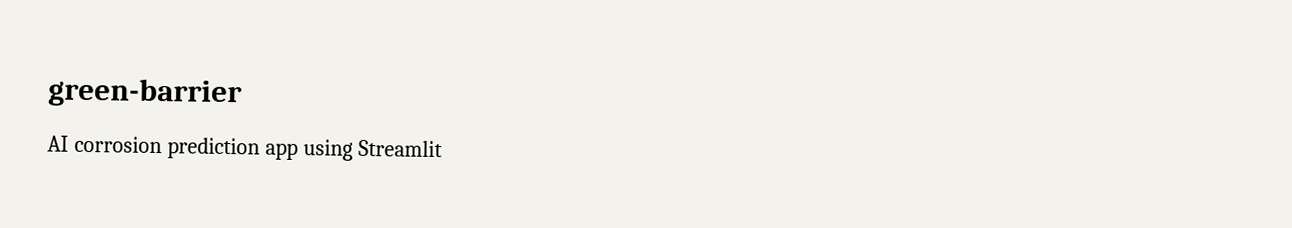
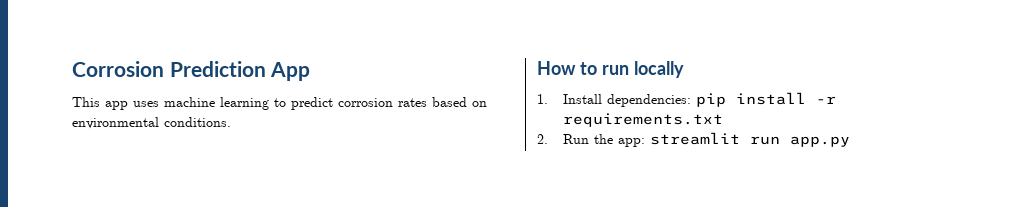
- green-barrier
- AI corrosion prediction app using Streamlit
+ Corrosion Prediction App
+ This app uses machine learning to predict corrosion rates based on environmental conditions.
+ How to run locally
+ 1. Install dependencies: pip install -r requirements.txt
+ 2. Run the app: streamlit run app.py

